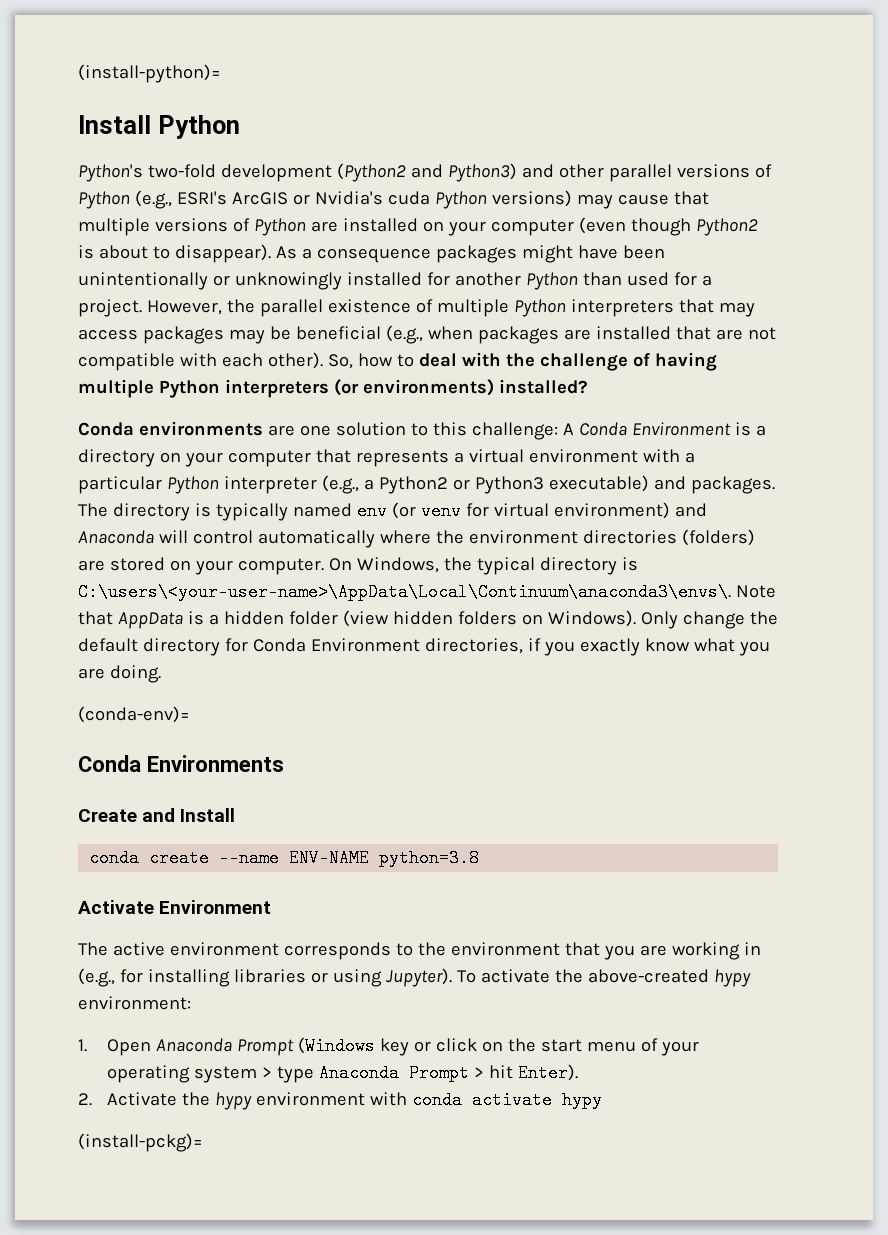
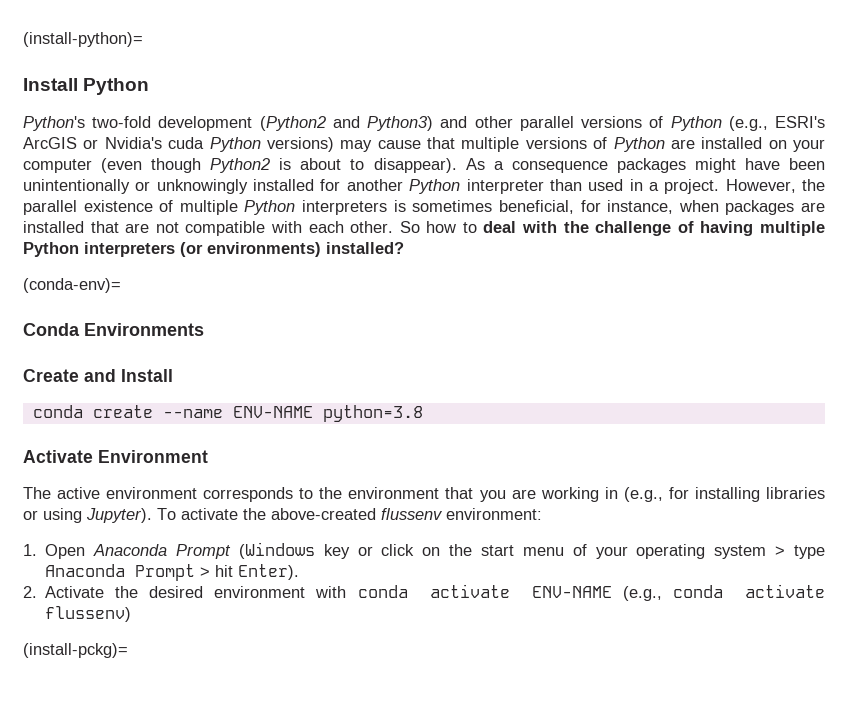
- As a consequence packages might have been unintentionally or unknowingly installed for another Python than used for a project.
+ As a consequence packages might have been unintentionally or unknowingly installed for another Python interpreter than used in a project.
- However, the parallel existence of multiple Python interpreters that may access packages may be beneficial (e.g., when packages are installed that are not compatible with each other). So, how to deal with the challenge of having multiple Python interpreters (or environments) installed?
+ However, the parallel existence of multiple Python interpreters is sometimes beneficial, for instance, when packages are installed that are not compatible with each other. So how to deal with the challenge of having multiple Python interpreters (or environments) installed?
- Conda environments are one solution to this challenge: A Conda Environment is a directory on your computer that represents a virtual environment with a particular Python interpreter (e.g., a Python2 or Python3 executable) and packages. The directory is typically named env (or venv for virtual environment) and Anaconda will control automatically where the environment directories (folders) are stored on your computer. On Windows, the typical directory is C:\users\<your-user-name>\AppData\Local\Continuum\anaconda3\envs\. Note that AppData is a hidden folder (view hidden folders on Windows). Only change the default directory for Conda Environment directories, if you exactly know what you are doing.
- To activate the above-created hypy environment:
+ To activate the above-created flussenv environment:
- 2. Activate the hypy environment with conda activate hypy
+ 2. Activate the desired environment with conda activate ENV-NAME (e.g., conda activate flussenv)

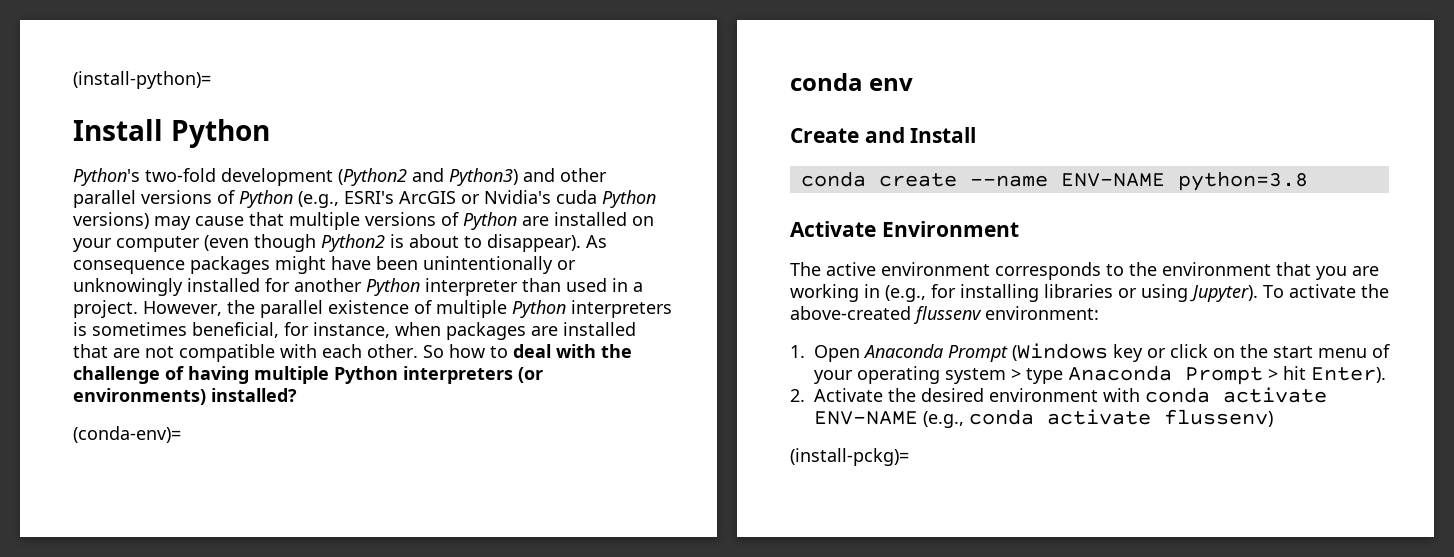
- As a consequence packages might have been unintentionally or unknowingly installed for another Python interpreter than used in a project.
+ As consequence packages might have been unintentionally or unknowingly installed for another Python interpreter than used in a project.
- Conda Environments
+ conda env

